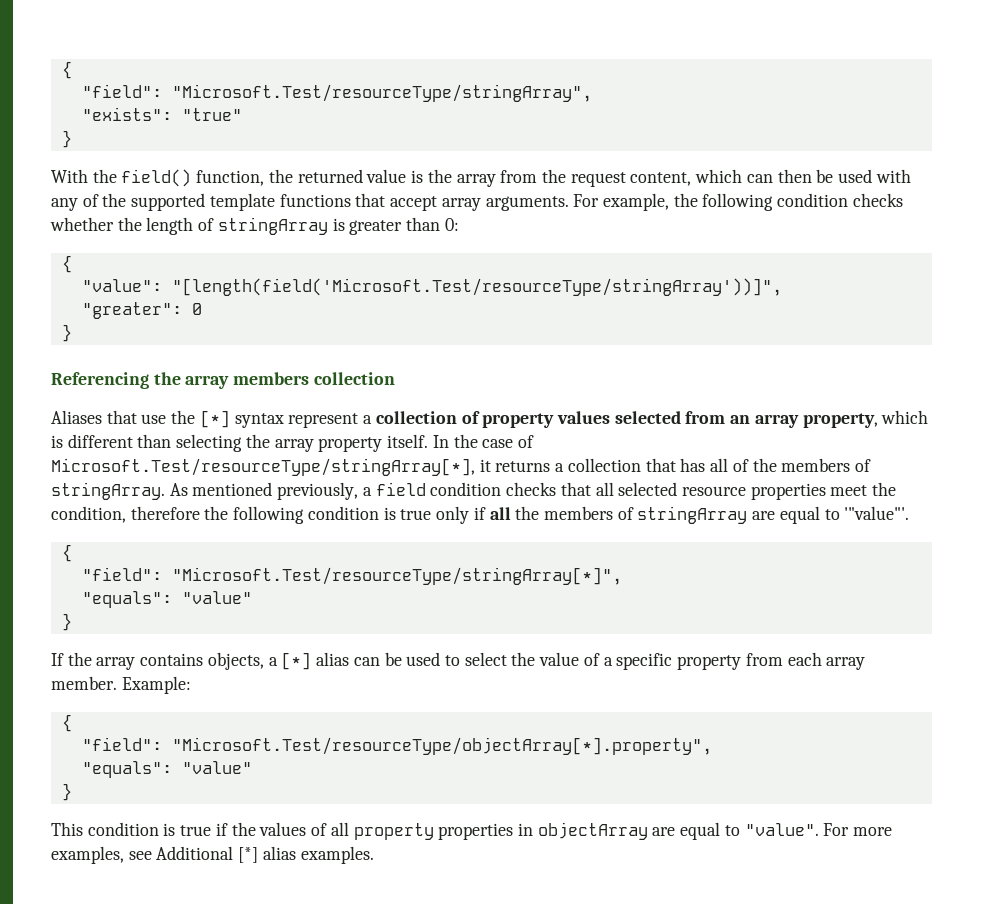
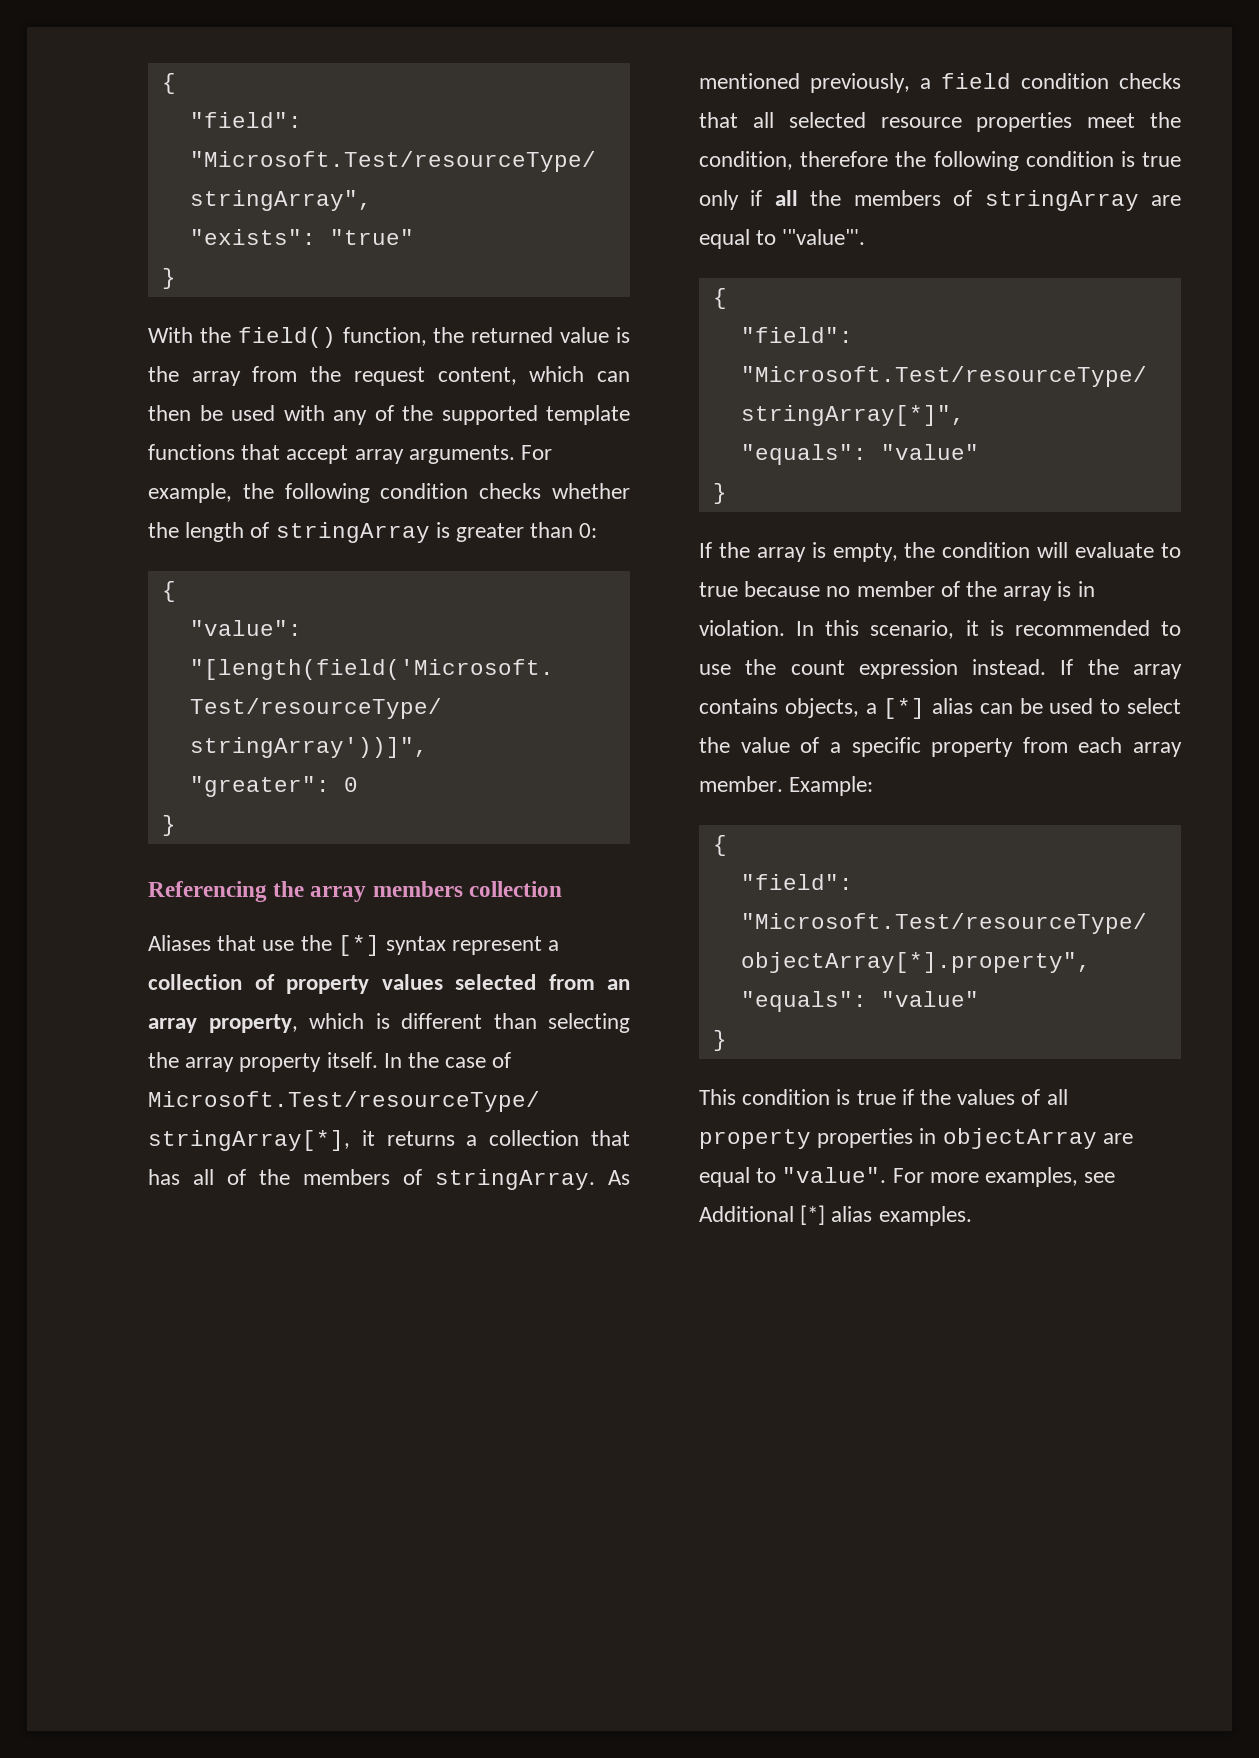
- If the array contains objects, a [*] alias can be used to select the value of a specific property from each array member.
+ If the array is empty, the condition will evaluate to true because no member of the array is in violation. In this scenario, it is recommended to use the count expression instead. If the array contains objects, a [*] alias can be used to select the value of a specific property from each array member.

